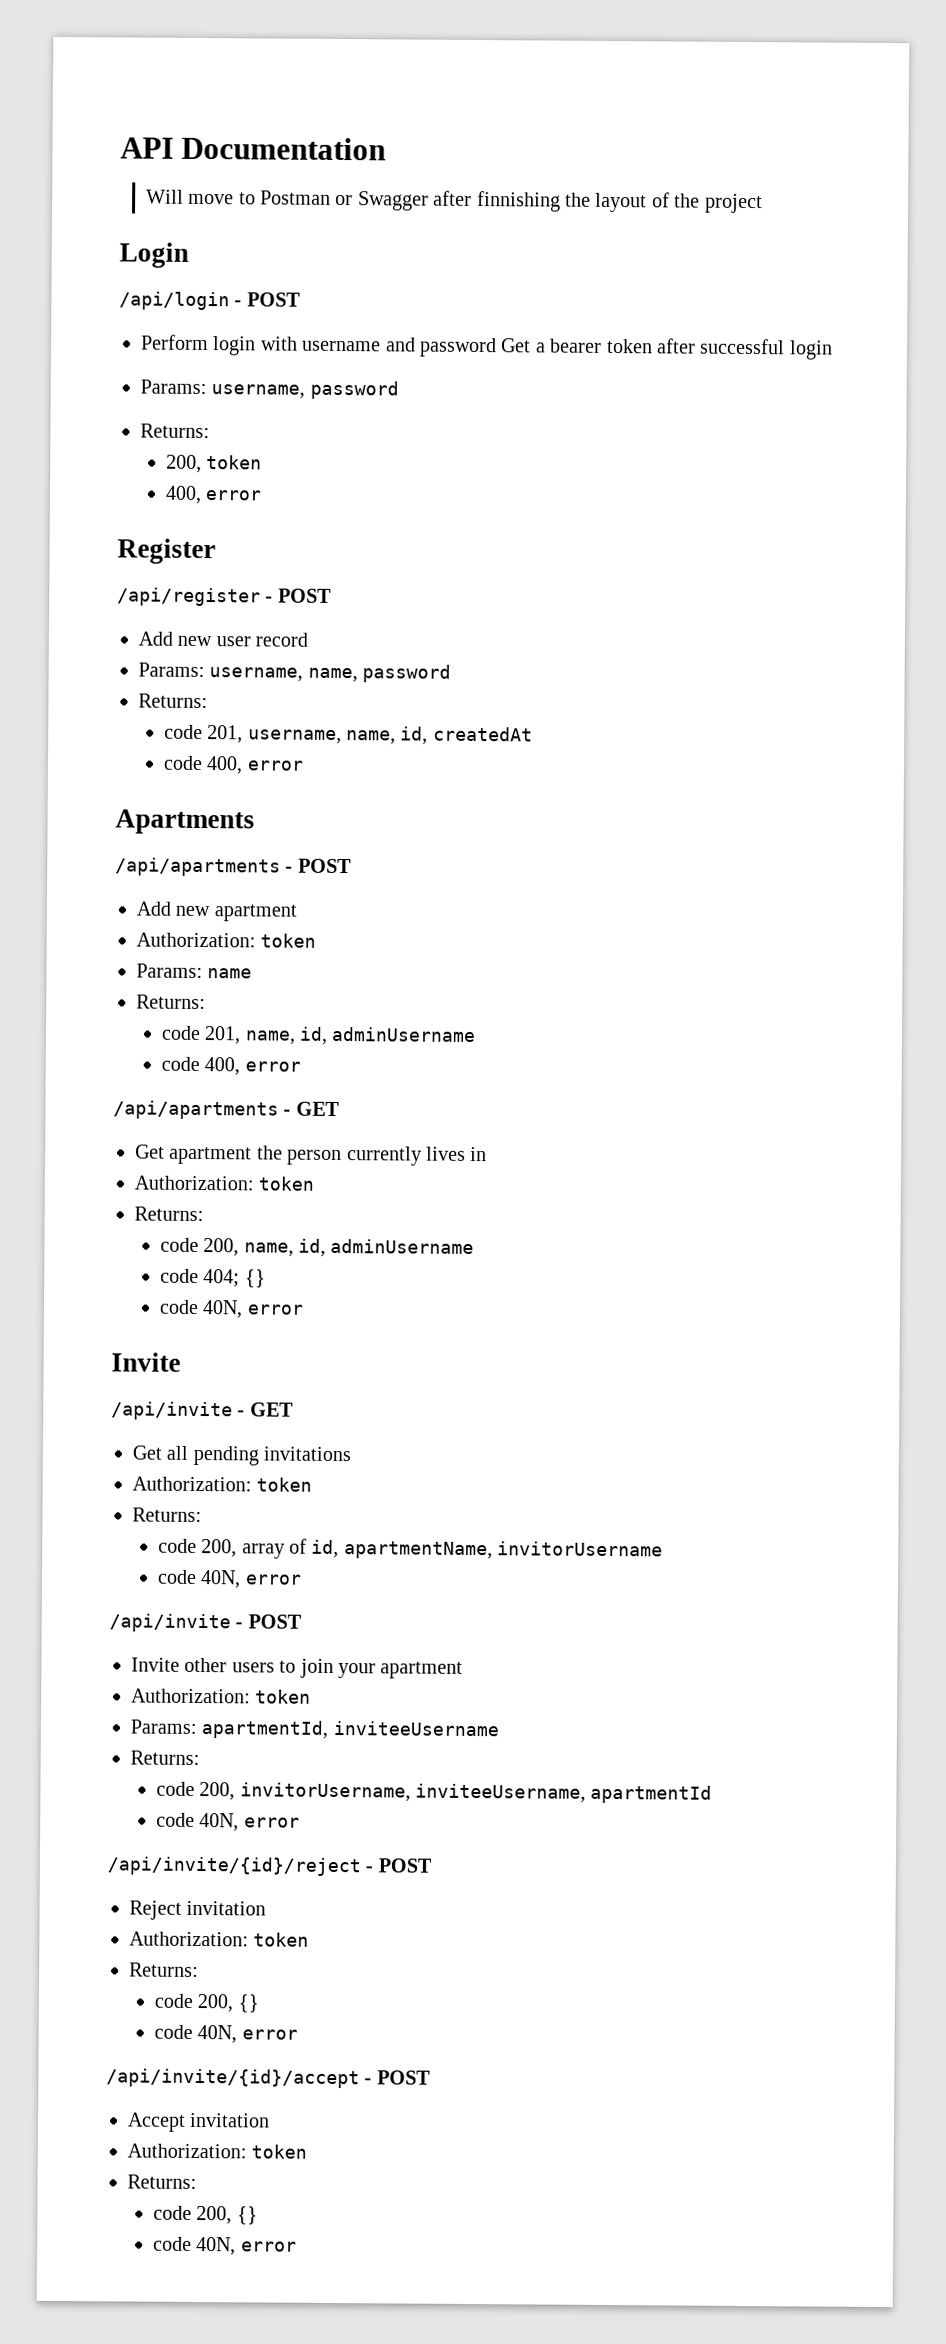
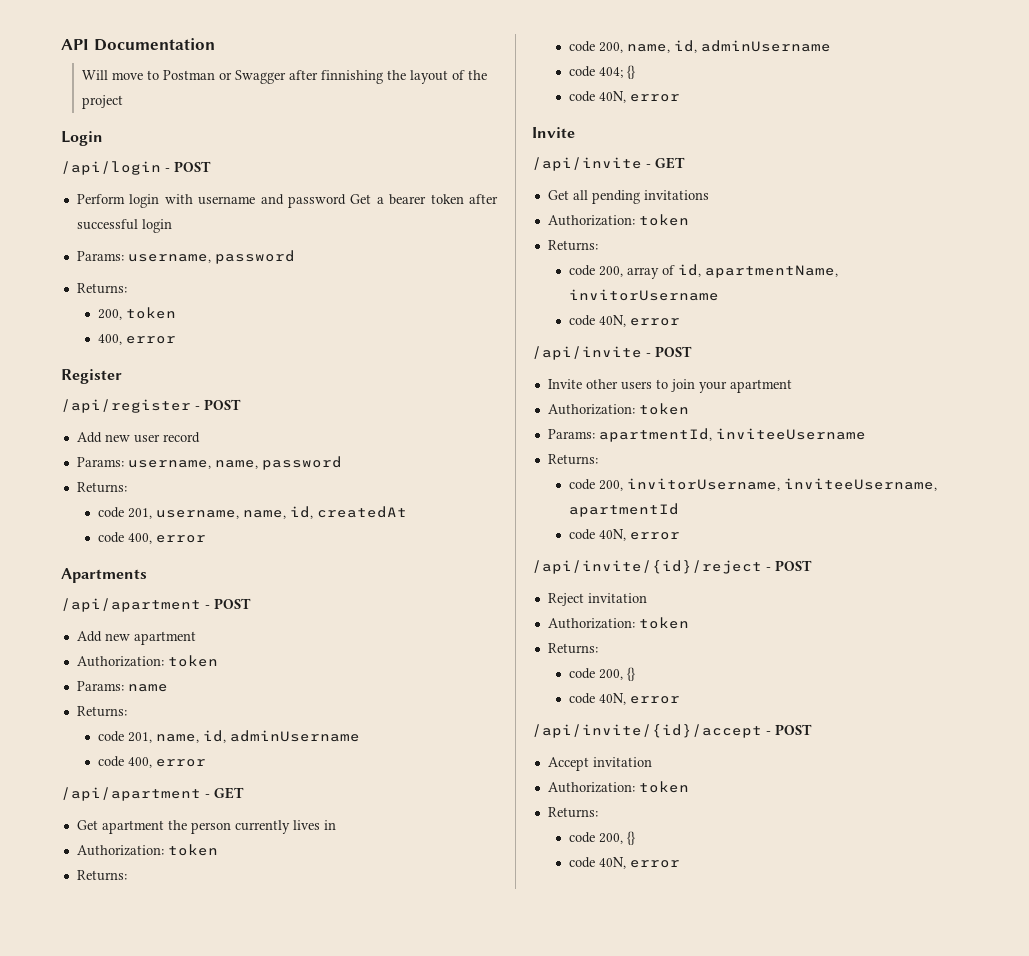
- /api/apartments - POST
+ /api/apartment - POST
- /api/apartments - GET
+ /api/apartment - GET

